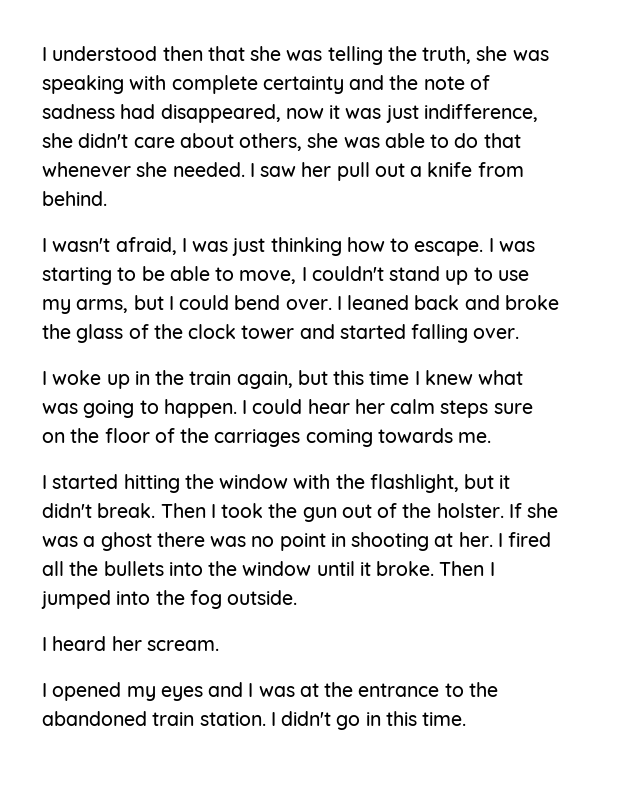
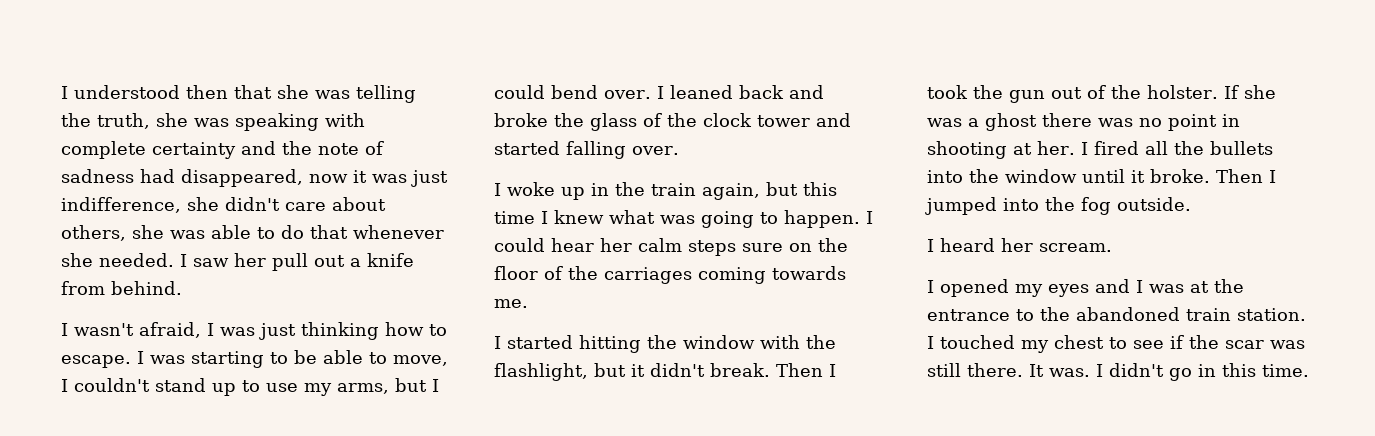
- I didn't go in this time.
+ I touched my chest to see if the scar was still there. It was. I didn't go in this time.

